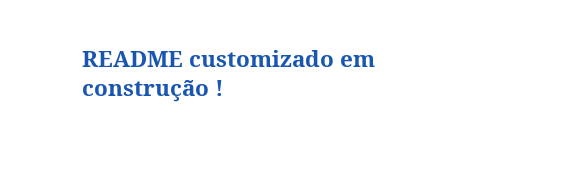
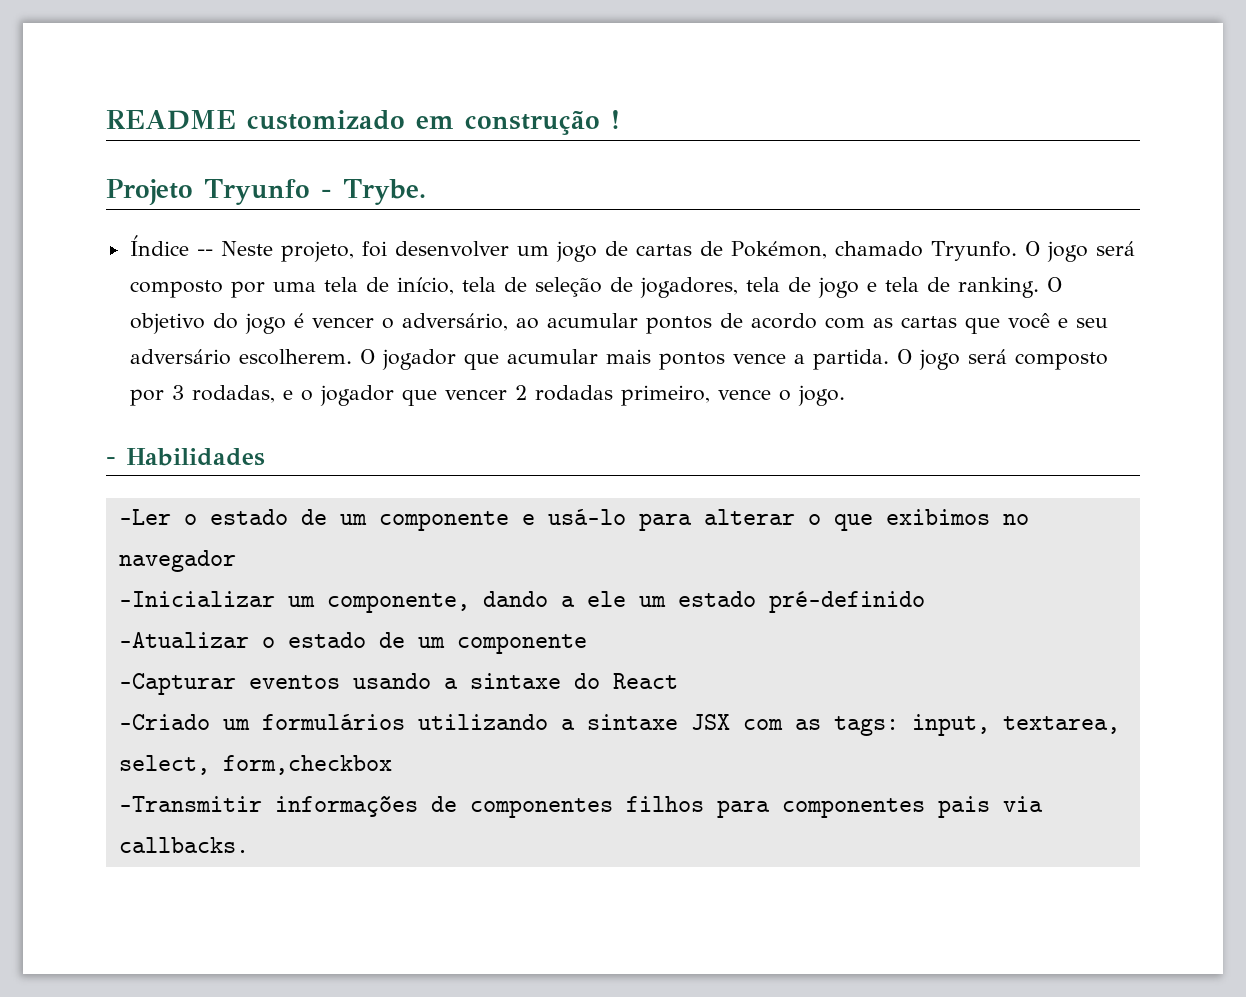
+ Projeto Tryunfo - Trybe.
+ Índice -- Neste projeto, foi desenvolver um jogo de cartas de Pokémon, chamado Tryunfo. O jogo será composto por uma tela de início, tela de seleção de jogadores, tela de jogo e tela de ranking. O objetivo do jogo é vencer o adversário, ao acumular pontos de acordo com as cartas que você e seu adversário escolherem. O jogador que acumular mais pontos vence a partida. O jogo será composto por 3 rodadas, e o jogador que vencer 2 rodadas primeiro, vence o jogo.
+ - Habilidades
+ -Ler o estado de um componente e usá-lo para alterar o que exibimos no navegador
+ -Inicializar um componente, dando a ele um estado pré-definido
+ -Atualizar o estado de um componente
+ -Capturar eventos usando a sintaxe do React
+ -Criado um formulários utilizando a sintaxe JSX com as tags: input, textarea, select, form,checkbox
+ -Transmitir informações de componentes filhos para componentes pais via callbacks.

